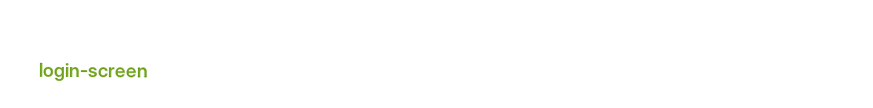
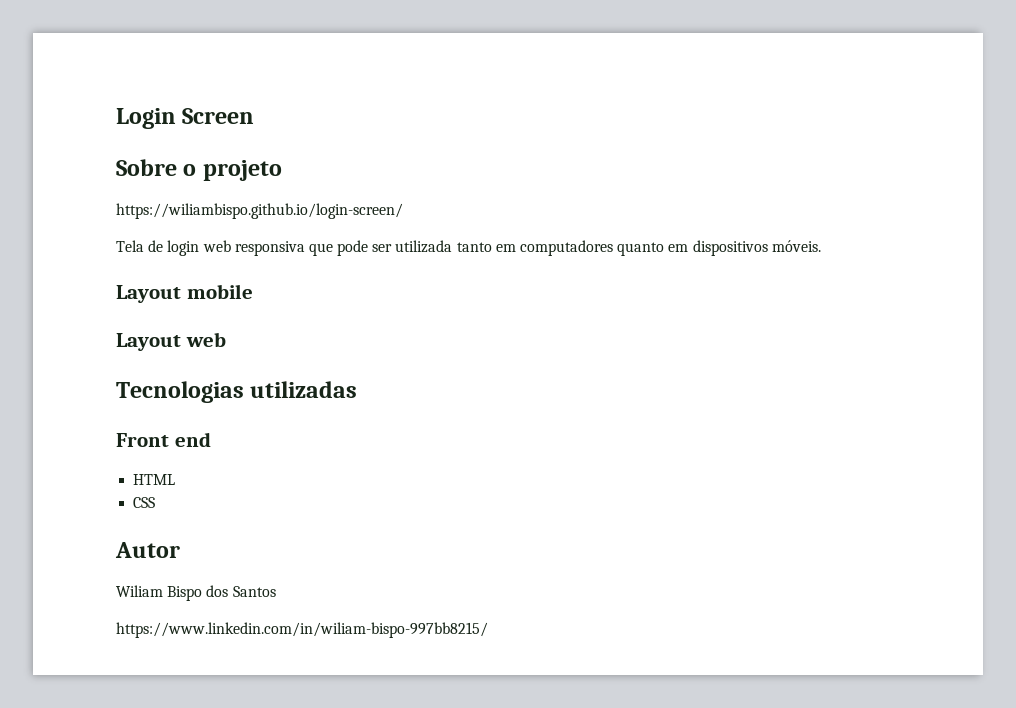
- login-screen
+ Login Screen
+ Sobre o projeto
+ https://wiliambispo.github.io/login-screen/
+ Tela de login web responsiva que pode ser utilizada tanto em computadores quanto em dispositivos móveis.
+ Layout mobile
+ Layout web
+ Tecnologias utilizadas
+ Front end
+ HTML
+ CSS
+ Autor
+ Wiliam Bispo dos Santos
+ https://www.linkedin.com/in/wiliam-bispo-997bb8215/

